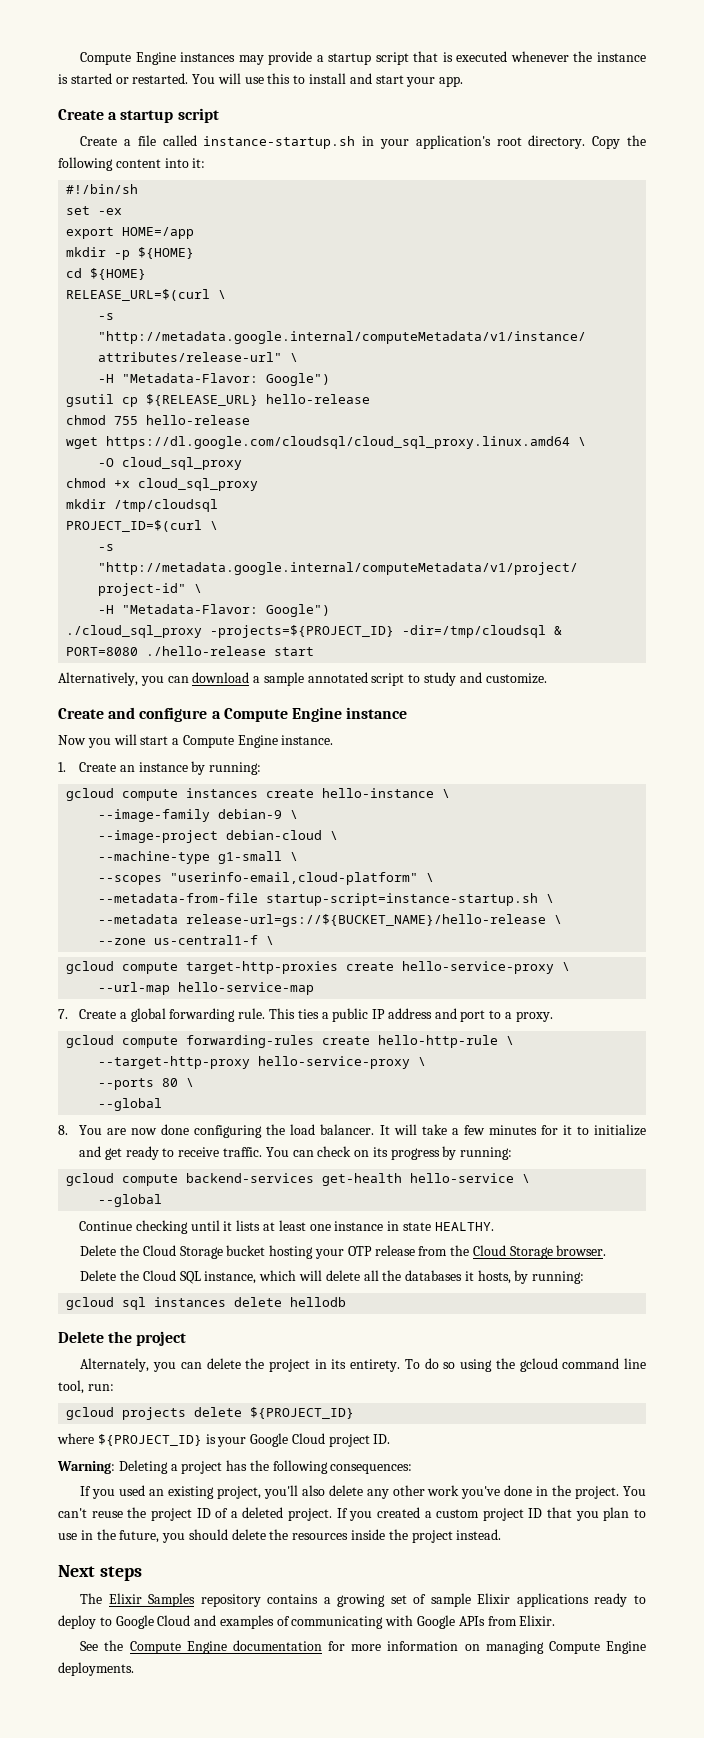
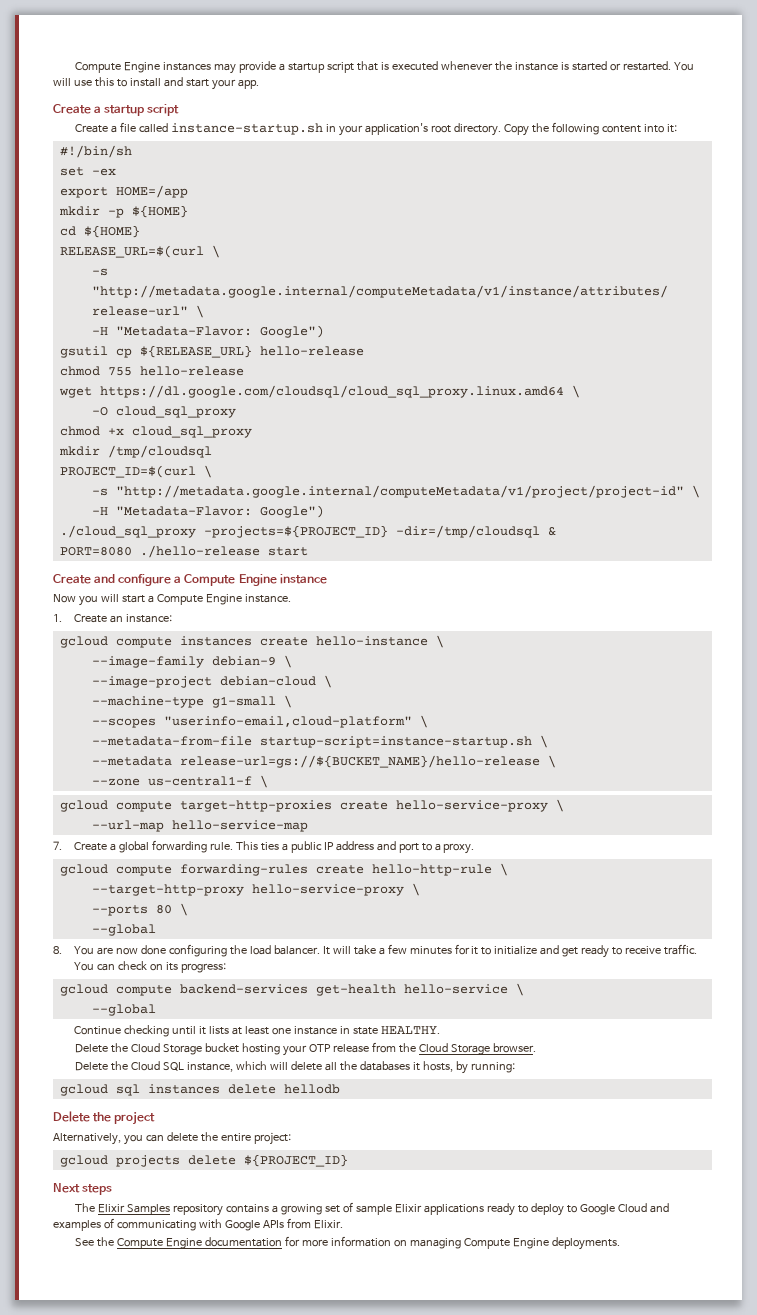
- Alternatively, you can download a sample annotated script to study and customize.
- 1. Create an instance by running:
+ 1. Create an instance:
- You can check on its progress by running:
+ You can check on its progress:
- Alternately, you can delete the project in its entirety. To do so using the gcloud command line tool, run:
+ Alternatively, you can delete the entire project:
  gcloud projects delete ${PROJECT_ID}
- where ${PROJECT_ID} is your Google Cloud project ID.
- Warning: Deleting a project has the following consequences:
- If you used an existing project, you'll also delete any other work you've done in the project. You can't reuse the project ID of a deleted project. If you created a custom project ID that you plan to use in the future, you should delete the resources inside the project instead.

